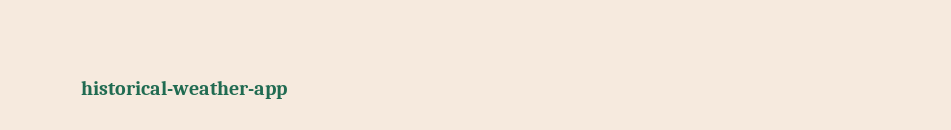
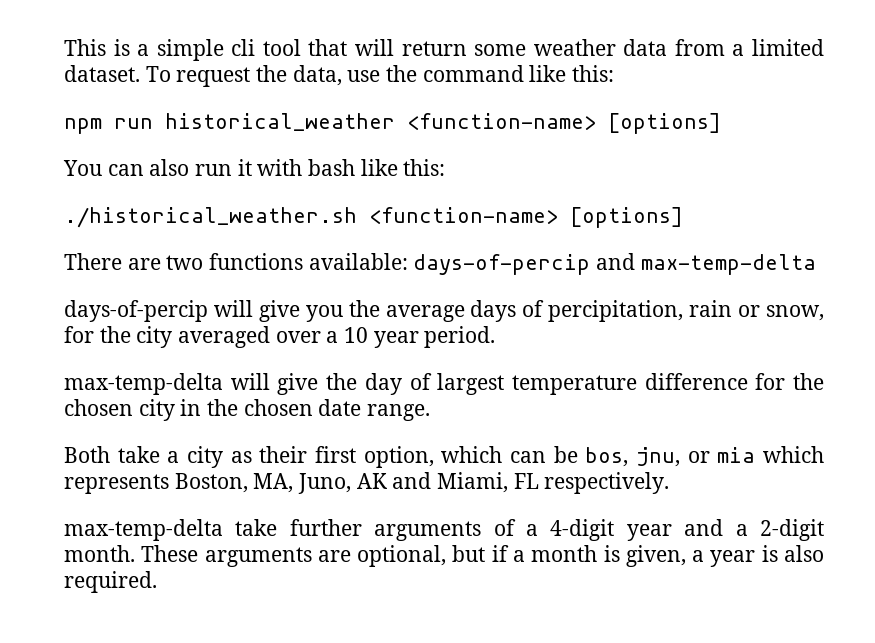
- historical-weather-app
+ This is a simple cli tool that will return some weather data from a limited dataset. To request the data, use the command like this:
+ npm run historical_weather <function-name> [options]
+ You can also run it with bash like this:
+ ./historical_weather.sh <function-name> [options]
+ There are two functions available: days-of-percip and max-temp-delta
+ days-of-percip will give you the average days of percipitation, rain or snow, for the city averaged over a 10 year period.
+ max-temp-delta will give the day of largest temperature difference for the chosen city in the chosen date range.
+ Both take a city as their first option, which can be bos, jnu, or mia which represents Boston, MA, Juno, AK and Miami, FL respectively.
+ max-temp-delta take further arguments of a 4-digit year and a 2-digit month. These arguments are optional, but if a month is given, a year is also required.

